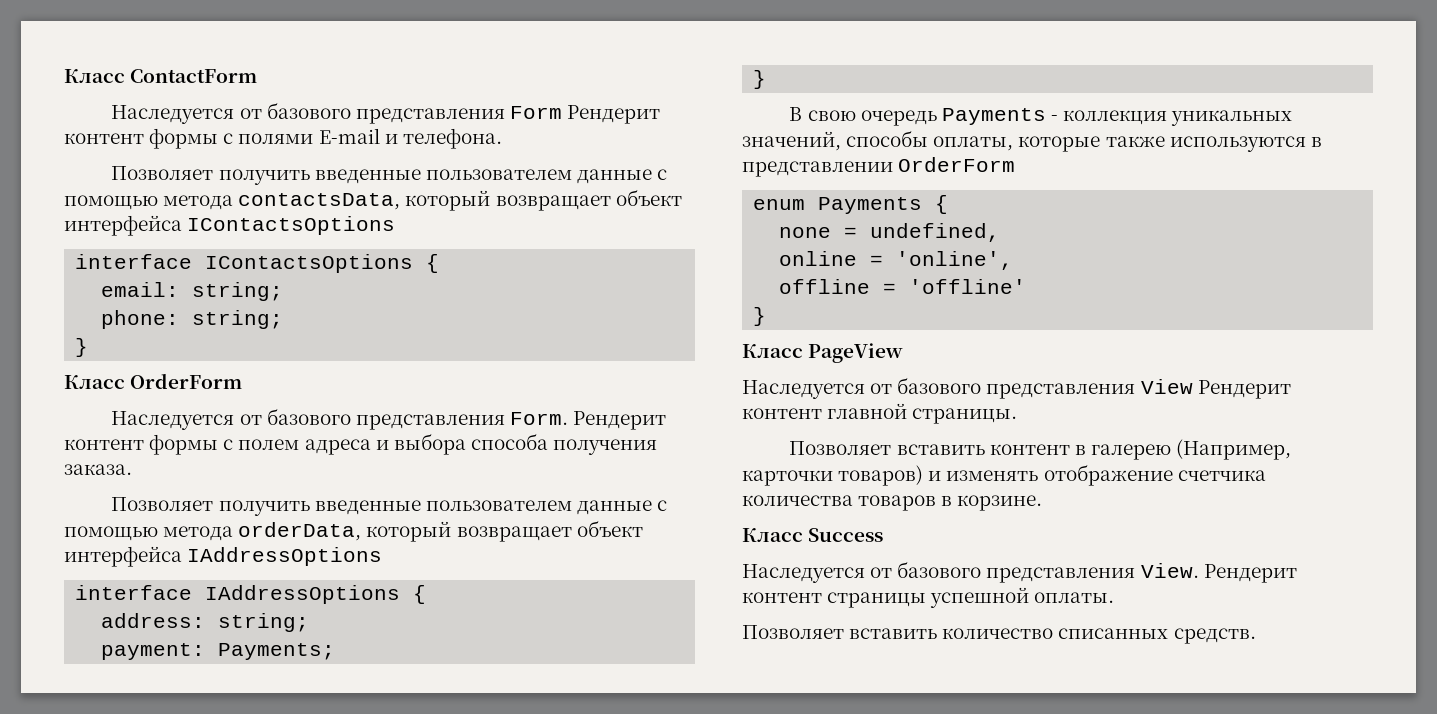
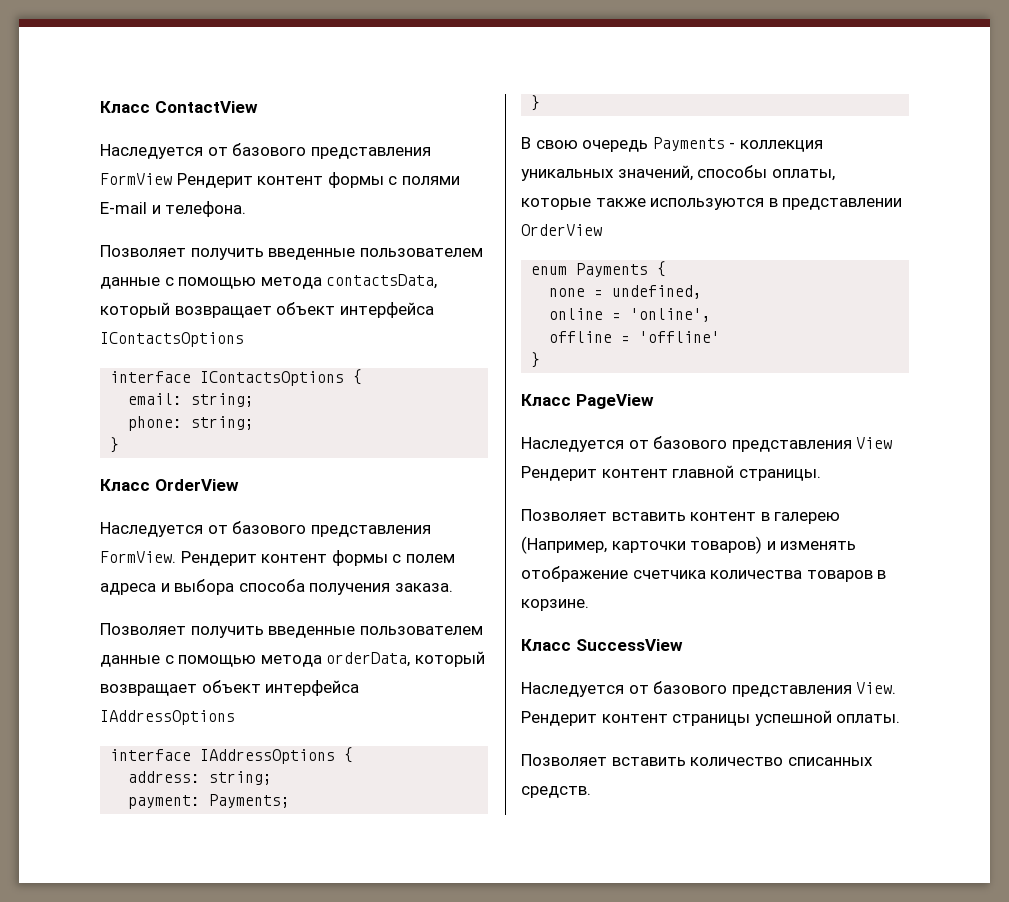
- Класс ContactForm
- Наследуется от базового представления Form Рендерит контент формы с полями E-mail и телефона.
+ Класс ContactView
+ Наследуется от базового представления FormView Рендерит контент формы с полями E-mail и телефона.
- Класс OrderForm
- Наследуется от базового представления Form.
+ Класс OrderView
+ Наследуется от базового представления FormView.
- В свою очередь Payments - коллекция уникальных значений, способы оплаты, которые также используются в представлении OrderForm
+ В свою очередь Payments - коллекция уникальных значений, способы оплаты, которые также используются в представлении OrderView
- Класс Success
+ Класс SuccessView

